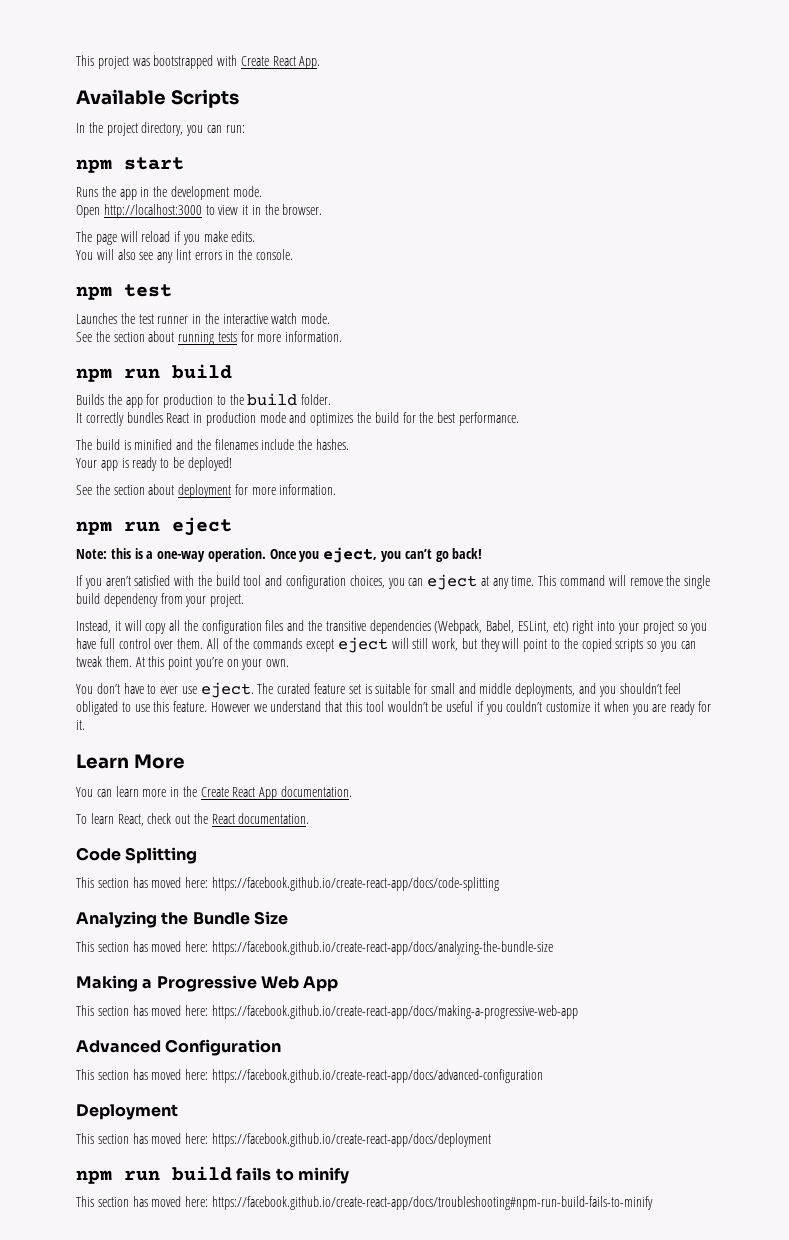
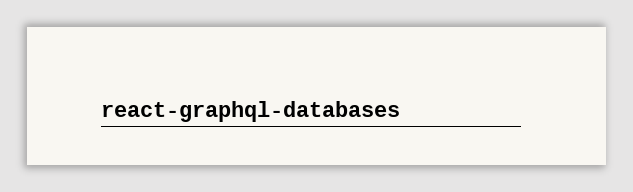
- This project was bootstrapped with Create React App.
- Available Scripts
- In the project directory, you can run:
- npm start
- Runs the app in the development mode.
- Open http://localhost:3000 to view it in the browser.
- The page will reload if you make edits.
- You will also see any lint errors in the console.
- npm test
- Launches the test runner in the interactive watch mode.
- See the section about running tests for more information.
- npm run build
- Builds the app for production to the build folder.
- It correctly bundles React in production mode and optimizes the build for the best performance.
- The build is minified and the filenames include the hashes.
- Your app is ready to be deployed!
- See the section about deployment for more information.
- npm run eject
- Note: this is a one-way operation. Once you eject, you can’t go back!
- If you aren’t satisfied with the build tool and configuration choices, you can eject at any time. This command will remove the single build dependency from your project.
- Instead, it will copy all the configuration files and the transitive dependencies (Webpack, Babel, ESLint, etc) right into your project so you have full control over them. All of the commands except eject will still work, but they will point to the copied scripts so you can tweak them. At this point you’re on your own.
- You don’t have to ever use eject. The curated feature set is suitable for small and middle deployments, and you shouldn’t feel obligated to use this feature. However we understand that this tool wouldn’t be useful if you couldn’t customize it when you are ready for it.
- Learn More
- You can learn more in the Create React App documentation.
- To learn React, check out the React documentation.
- Code Splitting
- This section has moved here: https://facebook.github.io/create-react-app/docs/code-splitting
- Analyzing the Bundle Size
- This section has moved here: https://facebook.github.io/create-react-app/docs/analyzing-the-bundle-size
- Making a Progressive Web App
- This section has moved here: https://facebook.github.io/create-react-app/docs/making-a-progressive-web-app
- Advanced Configuration
- This section has moved here: https://facebook.github.io/create-react-app/docs/advanced-configuration
- Deployment
- This section has moved here: https://facebook.github.io/create-react-app/docs/deployment
- npm run build fails to minify
- This section has moved here: https://facebook.github.io/create-react-app/docs/troubleshooting#npm-run-build-fails-to-minify
+ react-graphql-databases

